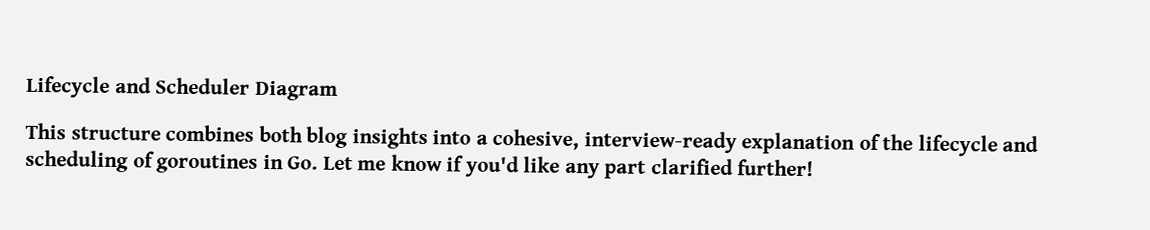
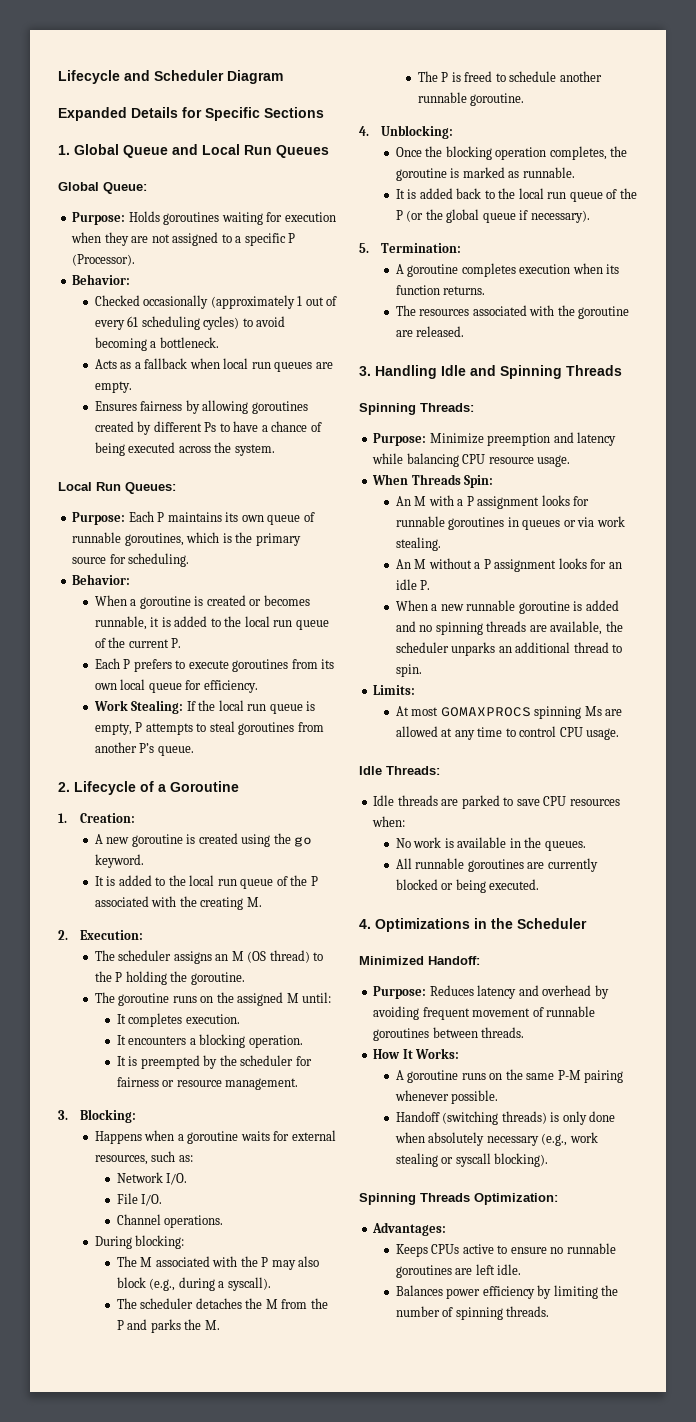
- This structure combines both blog insights into a cohesive, interview-ready explanation of the lifecycle and scheduling of goroutines in Go. Let me know if you'd like any part clarified further!
+ Expanded Details for Specific Sections
+ 1. Global Queue and Local Run Queues
+ Global Queue:
+ Purpose: Holds goroutines waiting for execution when they are not assigned to a specific P (Processor).
+ Behavior:
+ Checked occasionally (approximately 1 out of every 61 scheduling cycles) to avoid becoming a bottleneck.
+ Acts as a fallback when local run queues are empty.
+ Ensures fairness by allowing goroutines created by different Ps to have a chance of being executed across the system.
+ Local Run Queues:
+ Purpose: Each P maintains its own queue of runnable goroutines, which is the primary source for scheduling.
+ Behavior:
+ When a goroutine is created or becomes runnable, it is added to the local run queue of the current P.
+ Each P prefers to execute goroutines from its own local queue for efficiency.
+ Work Stealing: If the local run queue is empty, P attempts to steal goroutines from another P’s queue.
+ 2. Lifecycle of a Goroutine
+ 1. Creation:
+ A new goroutine is created using the go keyword.
+ It is added to the local run queue of the P associated with the creating M.
+ 2. Execution:
+ The scheduler assigns an M (OS thread) to the P holding the goroutine.
+ The goroutine runs on the assigned M until:
+ It completes execution.
+ It encounters a blocking operation.
+ It is preempted by the scheduler for fairness or resource management.
+ 3. Blocking:
+ Happens when a goroutine waits for external resources, such as:
+ Network I/O.
+ File I/O.
+ Channel operations.
+ During blocking:
+ The M associated with the P may also block (e.g., during a syscall).
+ The scheduler detaches the M from the P and parks the M.
+ The P is freed to schedule another runnable goroutine.
+ 4. Unblocking:
+ Once the blocking operation completes, the goroutine is marked as runnable.
+ It is added back to the local run queue of the P (or the global queue if necessary).
+ 5. Termination:
+ A goroutine completes execution when its function returns.
+ The resources associated with the goroutine are released.
+ 3. Handling Idle and Spinning Threads
+ Spinning Threads:
+ Purpose: Minimize preemption and latency while balancing CPU resource usage.
+ When Threads Spin:
+ An M with a P assignment looks for runnable goroutines in queues or via work stealing.
+ An M without a P assignment looks for an idle P.
+ When a new runnable goroutine is added and no spinning threads are available, the scheduler unparks an additional thread to spin.
+ Limits:
+ At most GOMAXPROCS spinning Ms are allowed at any time to control CPU usage.
+ Idle Threads:
+ Idle threads are parked to save CPU resources when:
+ No work is available in the queues.
+ All runnable goroutines are currently blocked or being executed.
+ 4. Optimizations in the Scheduler
+ Minimized Handoff:
+ Purpose: Reduces latency and overhead by avoiding frequent movement of runnable goroutines between threads.
+ How It Works:
+ A goroutine runs on the same P-M pairing whenever possible.
+ Handoff (switching threads) is only done when absolutely necessary (e.g., work stealing or syscall blocking).
+ Spinning Threads Optimization:
+ Advantages:
+ Keeps CPUs active to ensure no runnable goroutines are left idle.
+ Balances power efficiency by limiting the number of spinning threads.

